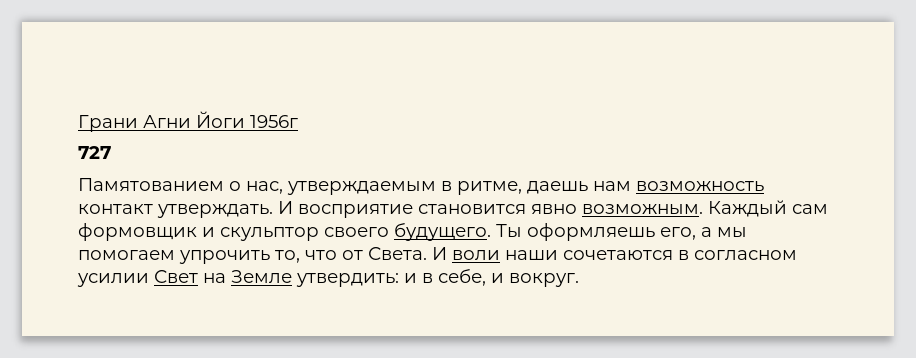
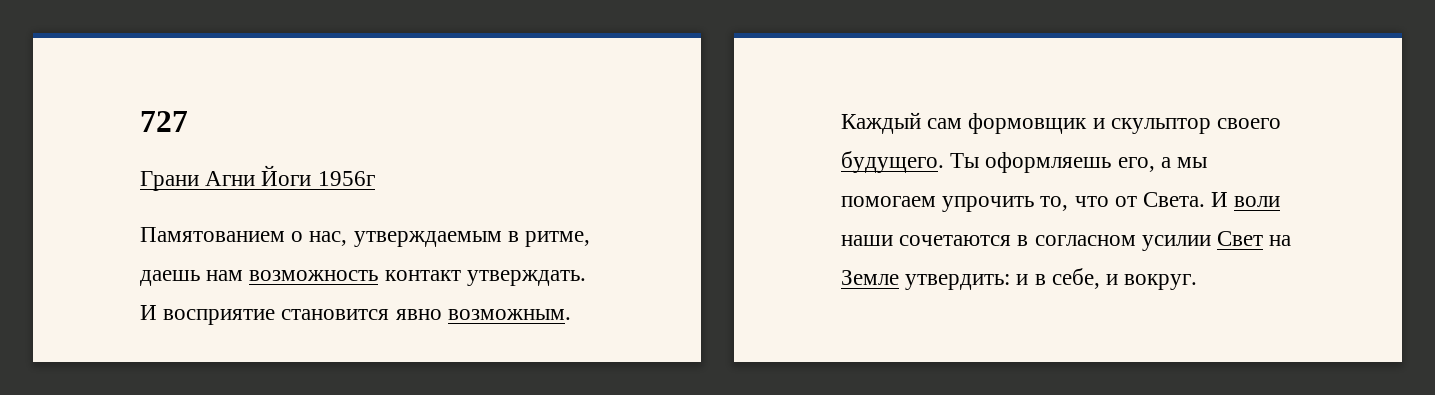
+ 727
- 727

